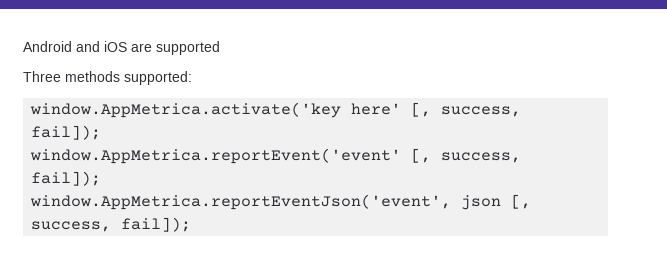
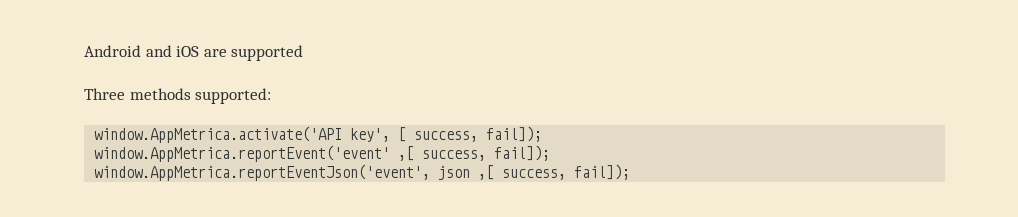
- window.AppMetrica.activate('key here' [, success, fail]);
+ window.AppMetrica.activate('API key', [ success, fail]);
- window.AppMetrica.reportEvent('event' [, success, fail]);
+ window.AppMetrica.reportEvent('event' ,[ success, fail]);
- window.AppMetrica.reportEventJson('event', json [, success, fail]);
+ window.AppMetrica.reportEventJson('event', json ,[ success, fail]);

